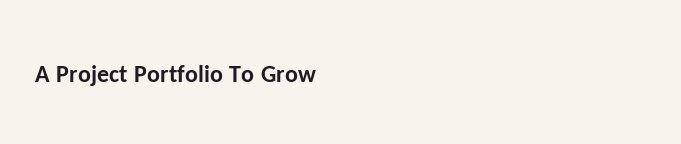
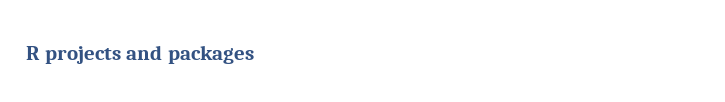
- A Project Portfolio To Grow
+ R projects and packages

